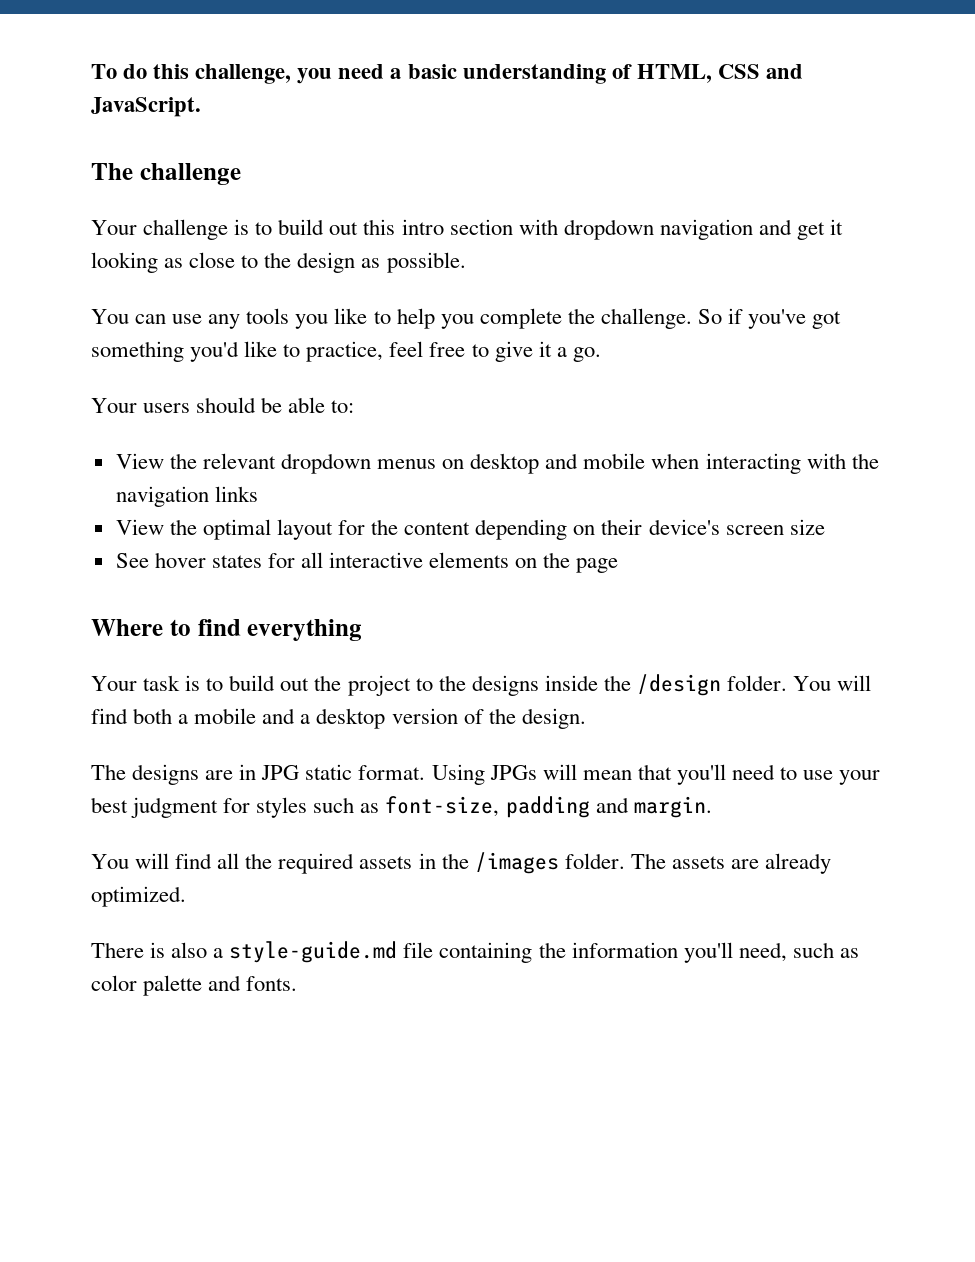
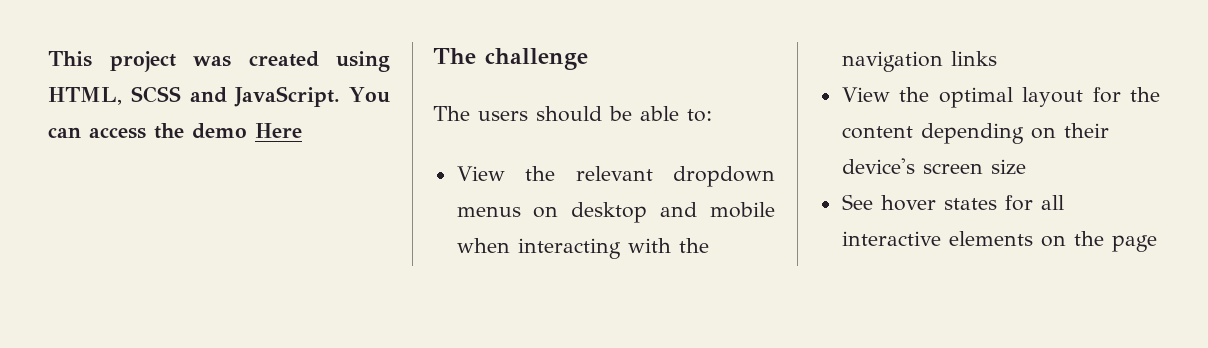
- To do this challenge, you need a basic understanding of HTML, CSS and JavaScript.
+ This project was created using HTML, SCSS and JavaScript. You can access the demo Here
  The challenge
- Your challenge is to build out this intro section with dropdown navigation and get it looking as close to the design as possible.
- You can use any tools you like to help you complete the challenge. So if you've got something you'd like to practice, feel free to give it a go.
- Your users should be able to:
+ The users should be able to:
- Where to find everything
- Your task is to build out the project to the designs inside the /design folder. You will find both a mobile and a desktop version of the design.
- The designs are in JPG static format. Using JPGs will mean that you'll need to use your best judgment for styles such as font-size, padding and margin.
- You will find all the required assets in the /images folder. The assets are already optimized.
- There is also a style-guide.md file containing the information you'll need, such as color palette and fonts.

